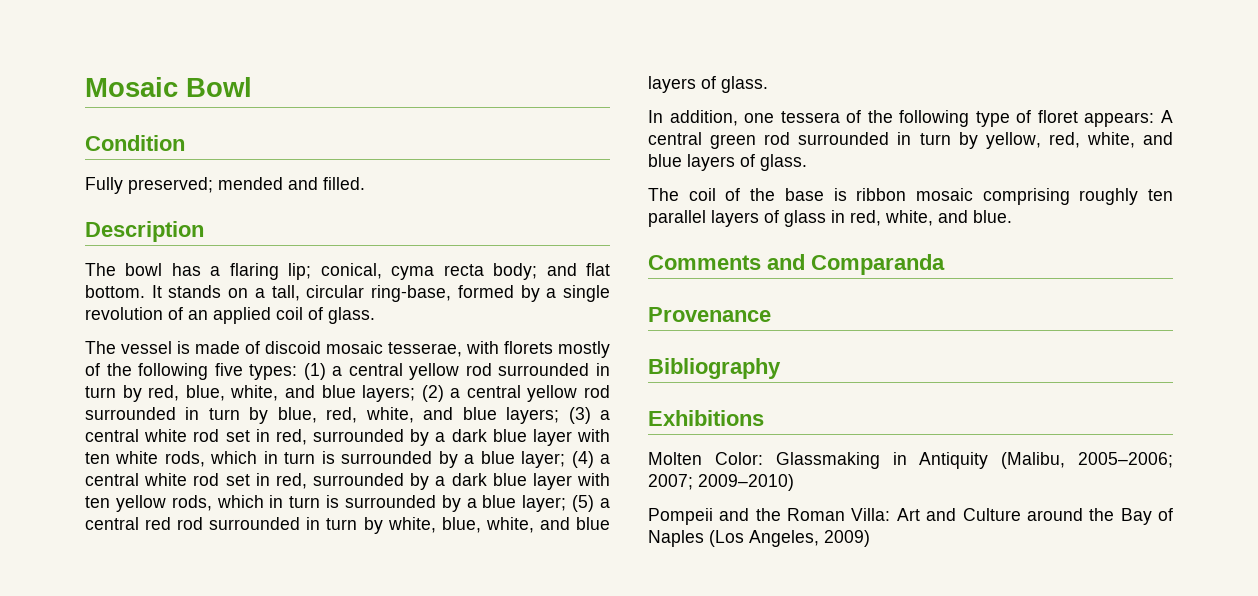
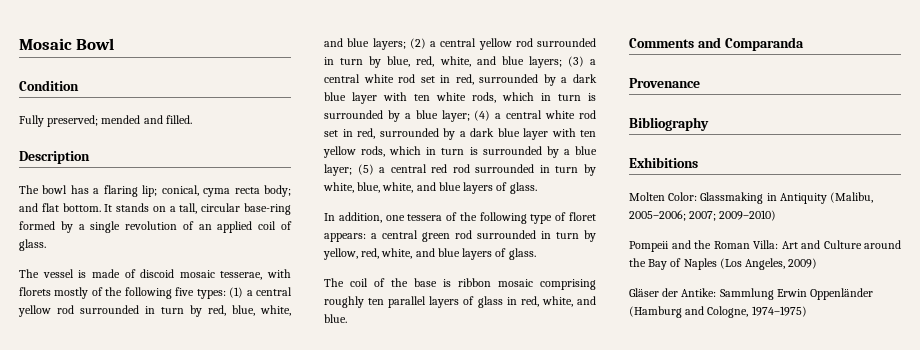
- It stands on a tall, circular ring-base, formed by a single revolution of an applied coil of glass.
+ It stands on a tall, circular base-ring formed by a single revolution of an applied coil of glass.
- In addition, one tessera of the following type of floret appears: A central green rod surrounded in turn by yellow, red, white, and blue layers of glass.
+ In addition, one tessera of the following type of floret appears: a central green rod surrounded in turn by yellow, red, white, and blue layers of glass.
+ Gläser der Antike: Sammlung Erwin Oppenländer (Hamburg and Cologne, 1974–1975)

